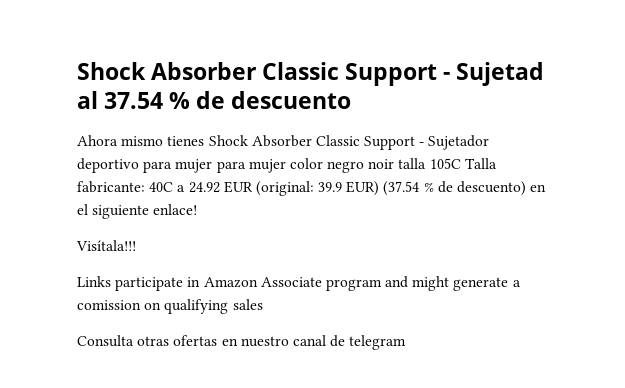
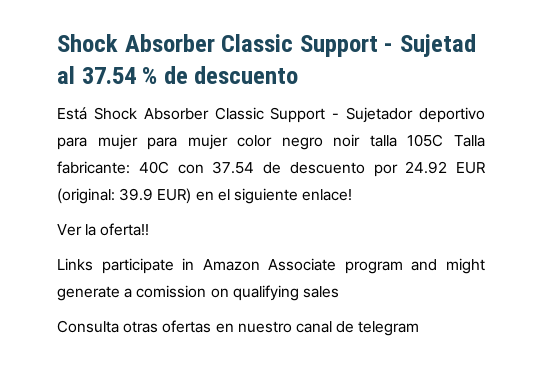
- Ahora mismo tienes Shock Absorber Classic Support - Sujetador deportivo para mujer para mujer color negro noir talla 105C Talla fabricante: 40C a 24.92 EUR (original: 39.9 EUR) (37.54 % de descuento) en el siguiente enlace!
+ Está Shock Absorber Classic Support - Sujetador deportivo para mujer para mujer color negro noir talla 105C Talla fabricante: 40C con 37.54 de descuento por 24.92 EUR (original: 39.9 EUR) en el siguiente enlace!
- Visítala!!!
+ Ver la oferta!!

